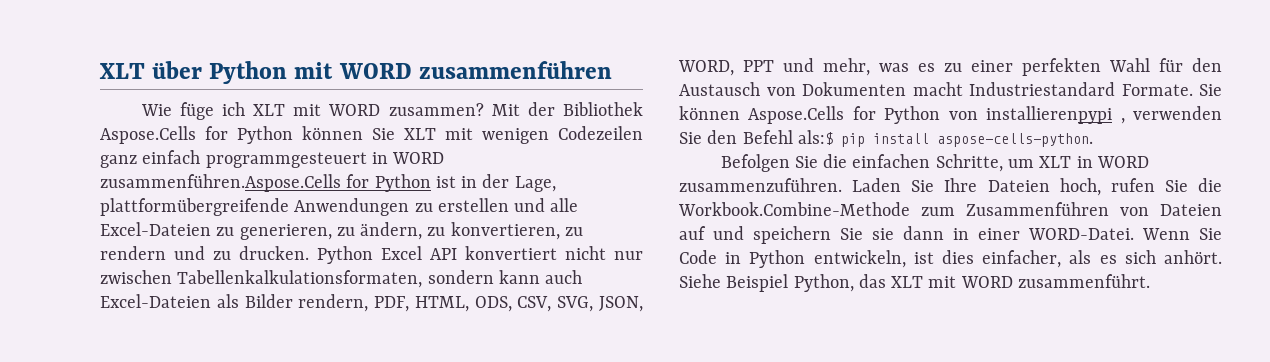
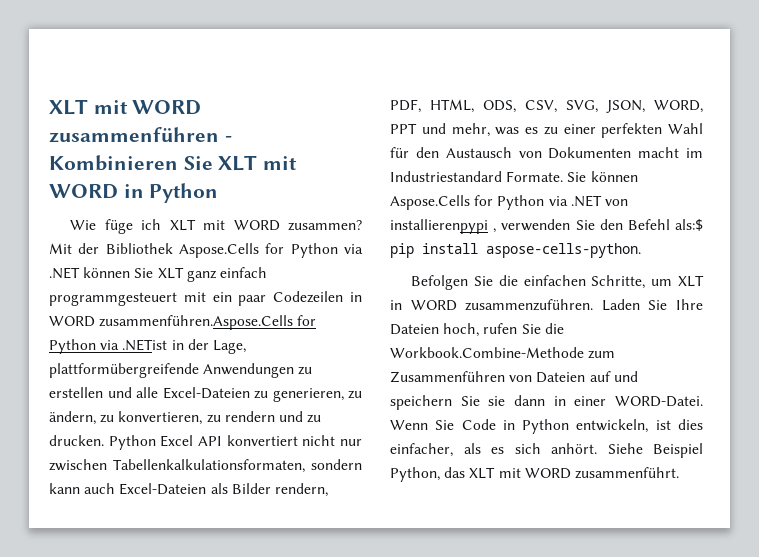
- XLT über Python mit WORD zusammenführen
+ XLT mit WORD zusammenführen - Kombinieren Sie XLT mit WORD in Python
- Mit der Bibliothek Aspose.Cells for Python können Sie XLT mit wenigen Codezeilen ganz einfach programmgesteuert in WORD zusammenführen.Aspose.Cells for Python ist in der Lage, plattformübergreifende Anwendungen zu erstellen und alle Excel-Dateien zu generieren, zu ändern, zu konvertieren, zu rendern und zu drucken.
+ Mit der Bibliothek Aspose.Cells for Python via .NET können Sie XLT ganz einfach programmgesteuert mit ein paar Codezeilen in WORD zusammenführen.Aspose.Cells for Python via .NETist in der Lage, plattformübergreifende Anwendungen zu erstellen und alle Excel-Dateien zu generieren, zu ändern, zu konvertieren, zu rendern und zu drucken.
- Python Excel API konvertiert nicht nur zwischen Tabellenkalkulationsformaten, sondern kann auch Excel-Dateien als Bilder rendern, PDF, HTML, ODS, CSV, SVG, JSON, WORD, PPT und mehr, was es zu einer perfekten Wahl für den Austausch von Dokumenten macht Industriestandard Formate.
+ Python Excel API konvertiert nicht nur zwischen Tabellenkalkulationsformaten, sondern kann auch Excel-Dateien als Bilder rendern, PDF, HTML, ODS, CSV, SVG, JSON, WORD, PPT und mehr, was es zu einer perfekten Wahl für den Austausch von Dokumenten macht im Industriestandard Formate.
- Sie können Aspose.Cells for Python von installierenpypi , verwenden Sie den Befehl als:$ pip install aspose-cells-python.
+ Sie können Aspose.Cells for Python via .NET von installierenpypi , verwenden Sie den Befehl als:$ pip install aspose-cells-python.

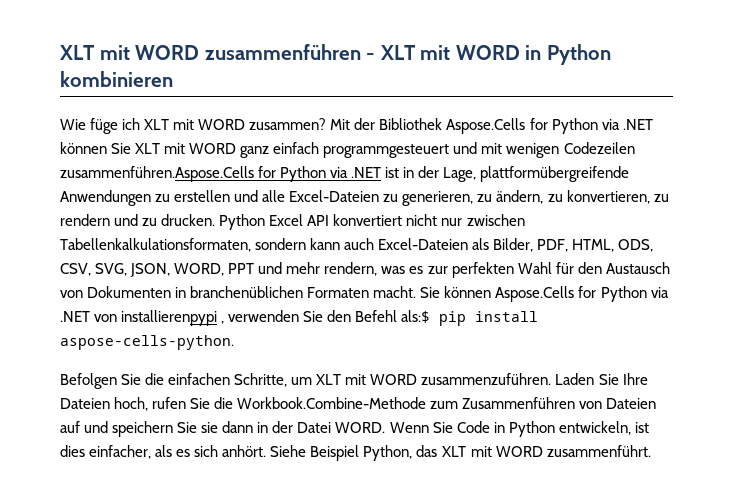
- XLT mit WORD zusammenführen - Kombinieren Sie XLT mit WORD in Python
+ XLT mit WORD zusammenführen - XLT mit WORD in Python kombinieren
- Mit der Bibliothek Aspose.Cells for Python via .NET können Sie XLT ganz einfach programmgesteuert mit ein paar Codezeilen in WORD zusammenführen.Aspose.Cells for Python via .NETist in der Lage, plattformübergreifende Anwendungen zu erstellen und alle Excel-Dateien zu generieren, zu ändern, zu konvertieren, zu rendern und zu drucken.
+ Mit der Bibliothek Aspose.Cells for Python via .NET können Sie XLT mit WORD ganz einfach programmgesteuert und mit wenigen Codezeilen zusammenführen.Aspose.Cells for Python via .NET ist in der Lage, plattformübergreifende Anwendungen zu erstellen und alle Excel-Dateien zu generieren, zu ändern, zu konvertieren, zu rendern und zu drucken.
- Python Excel API konvertiert nicht nur zwischen Tabellenkalkulationsformaten, sondern kann auch Excel-Dateien als Bilder rendern, PDF, HTML, ODS, CSV, SVG, JSON, WORD, PPT und mehr, was es zu einer perfekten Wahl für den Austausch von Dokumenten macht im Industriestandard Formate.
+ Python Excel API konvertiert nicht nur zwischen Tabellenkalkulationsformaten, sondern kann auch Excel-Dateien als Bilder, PDF, HTML, ODS, CSV, SVG, JSON, WORD, PPT und mehr rendern, was es zur perfekten Wahl für den Austausch von Dokumenten in branchenüblichen Formaten macht.
- Befolgen Sie die einfachen Schritte, um XLT in WORD zusammenzuführen.
+ Befolgen Sie die einfachen Schritte, um XLT mit WORD zusammenzuführen.
- Laden Sie Ihre Dateien hoch, rufen Sie die Workbook.Combine-Methode zum Zusammenführen von Dateien auf und speichern Sie sie dann in einer WORD-Datei.
+ Laden Sie Ihre Dateien hoch, rufen Sie die Workbook.Combine-Methode zum Zusammenführen von Dateien auf und speichern Sie sie dann in der Datei WORD.

